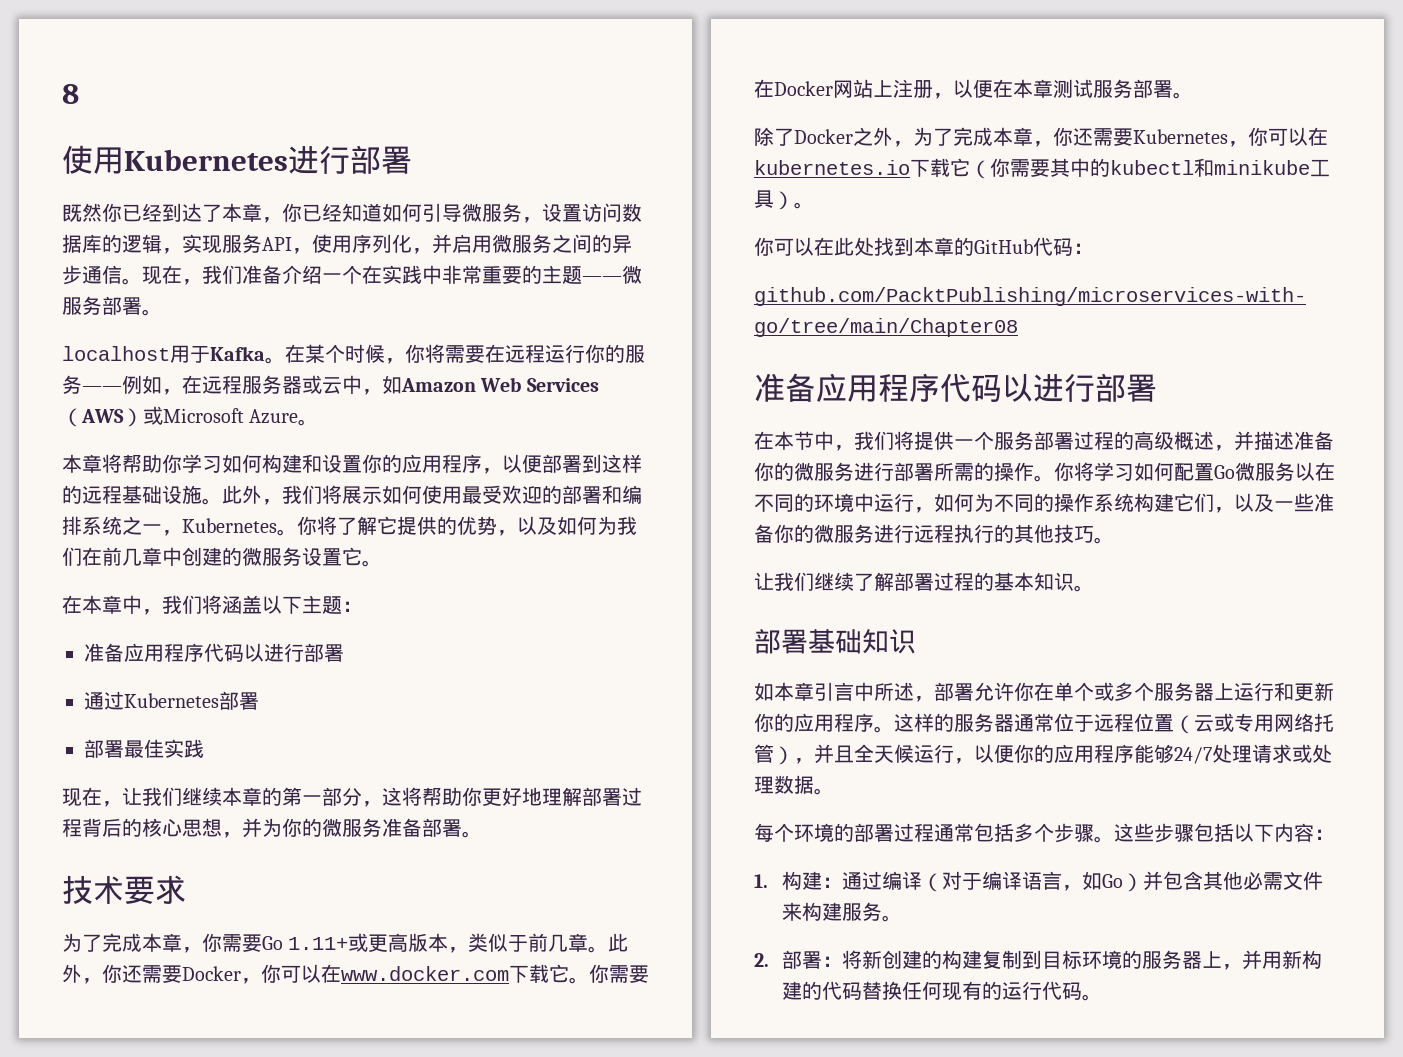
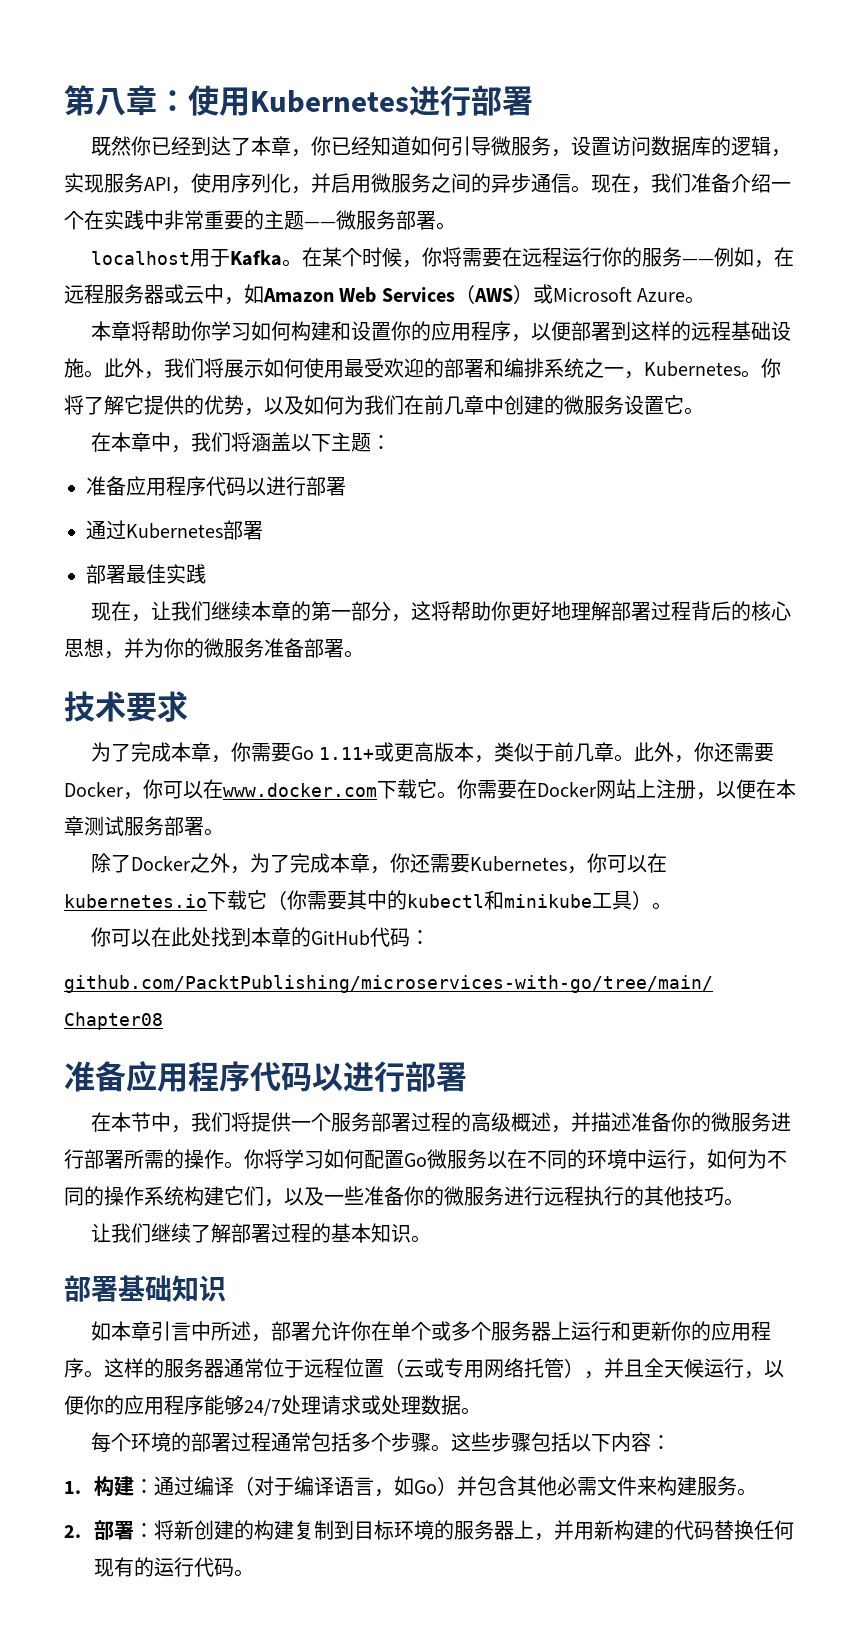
- 8
- 使用Kubernetes进行部署
+ 第八章：使用Kubernetes进行部署

